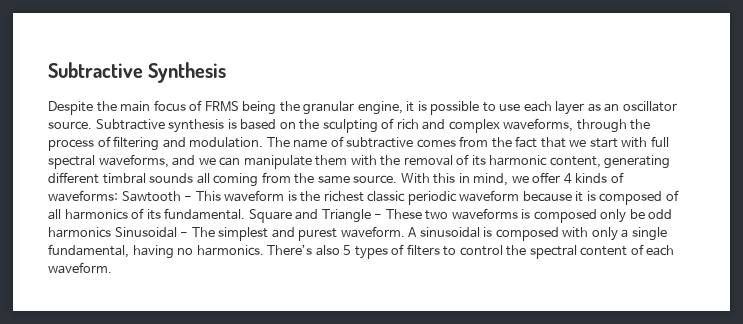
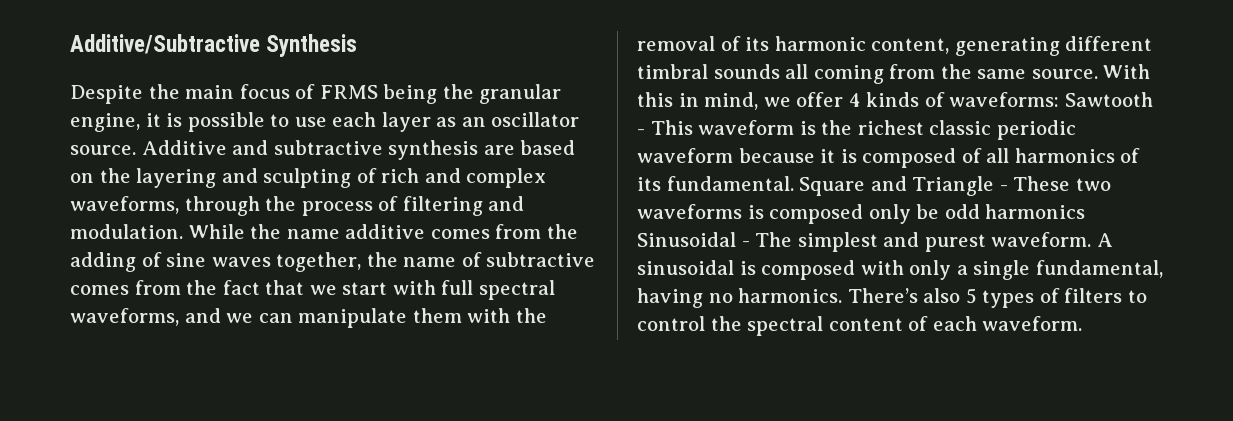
- Subtractive Synthesis
+ Additive/Subtractive Synthesis
- Subtractive synthesis is based on the sculpting of rich and complex waveforms, through the process of filtering and modulation.
+ Additive and subtractive synthesis are based on the layering and sculpting of rich and complex waveforms, through the process of filtering and modulation.
- The name of subtractive comes from the fact that we start with full spectral waveforms, and we can manipulate them with the removal of its harmonic content, generating different timbral sounds all coming from the same source.
+ While the name additive comes from the adding of sine waves together, the name of subtractive comes from the fact that we start with full spectral waveforms, and we can manipulate them with the removal of its harmonic content, generating different timbral sounds all coming from the same source.

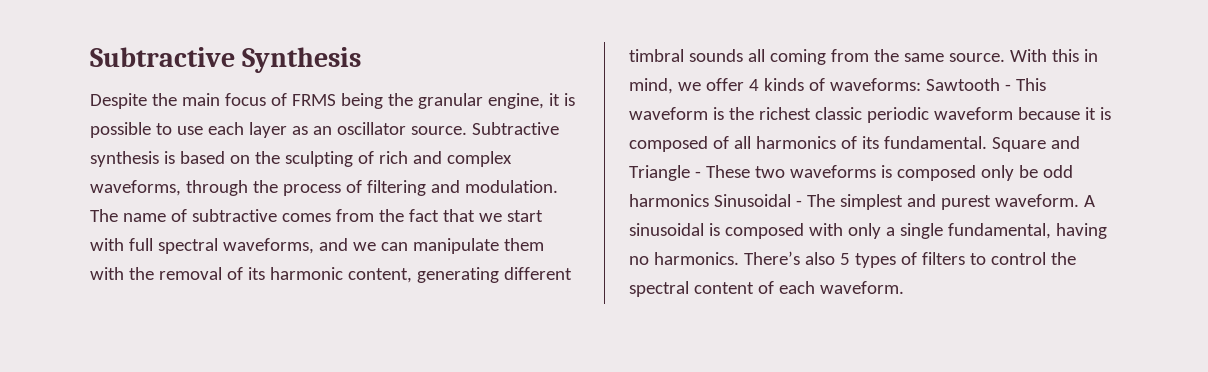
- Additive/Subtractive Synthesis
+ Subtractive Synthesis
- Additive and subtractive synthesis are based on the layering and sculpting of rich and complex waveforms, through the process of filtering and modulation.
+ Subtractive synthesis is based on the sculpting of rich and complex waveforms, through the process of filtering and modulation.
- While the name additive comes from the adding of sine waves together, the name of subtractive comes from the fact that we start with full spectral waveforms, and we can manipulate them with the removal of its harmonic content, generating different timbral sounds all coming from the same source.
+ The name of subtractive comes from the fact that we start with full spectral waveforms, and we can manipulate them with the removal of its harmonic content, generating different timbral sounds all coming from the same source.

